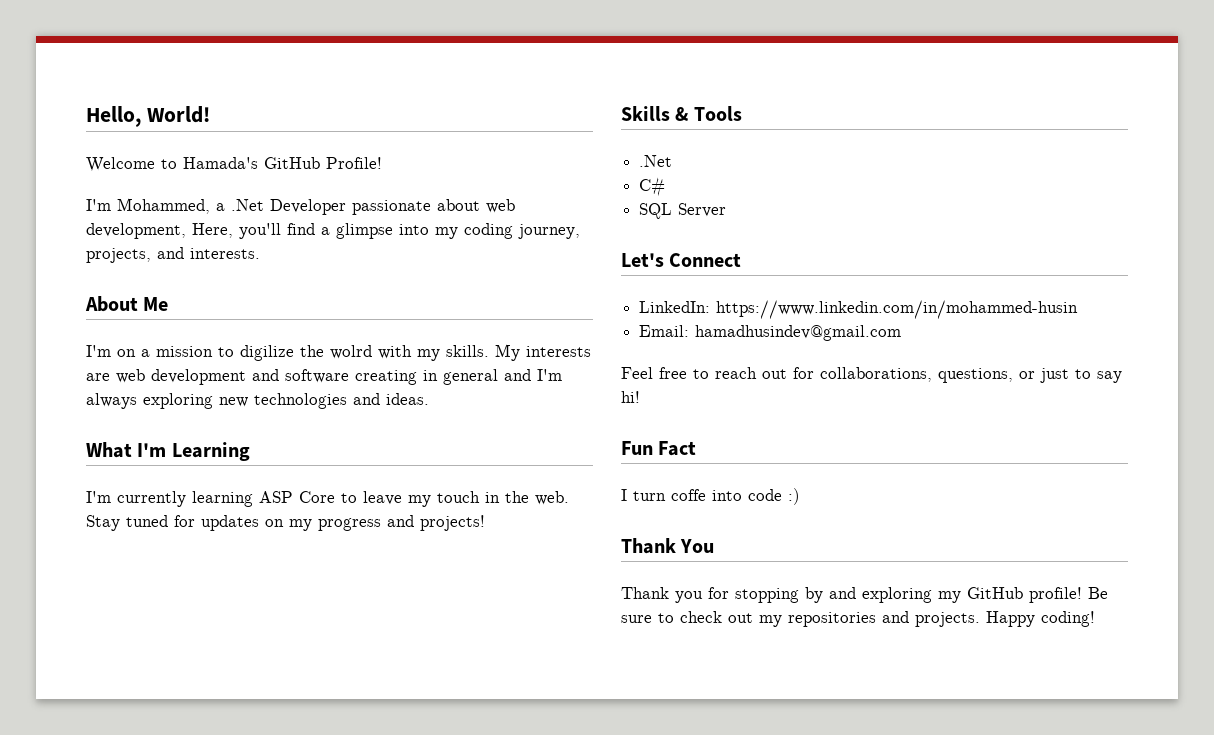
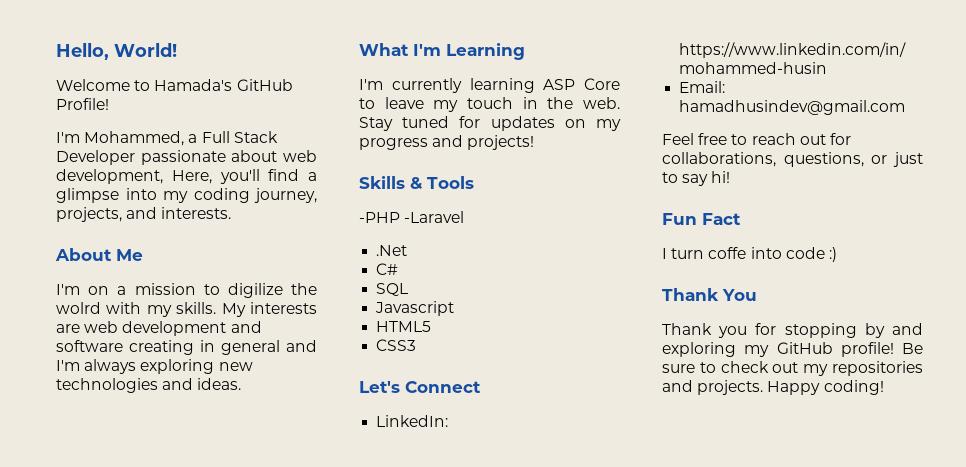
- I'm Mohammed, a .Net Developer passionate about web development, Here, you'll find a glimpse into my coding journey, projects, and interests.
+ I'm Mohammed, a Full Stack Developer passionate about web development, Here, you'll find a glimpse into my coding journey, projects, and interests.
+ -PHP -Laravel
- SQL Server
+ SQL
+ Javascript
+ HTML5
+ CSS3

